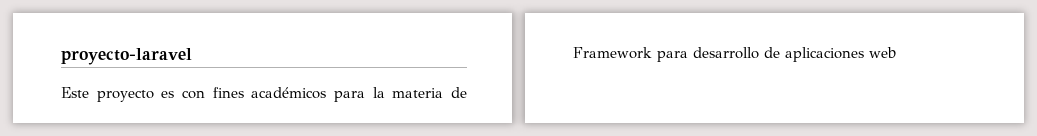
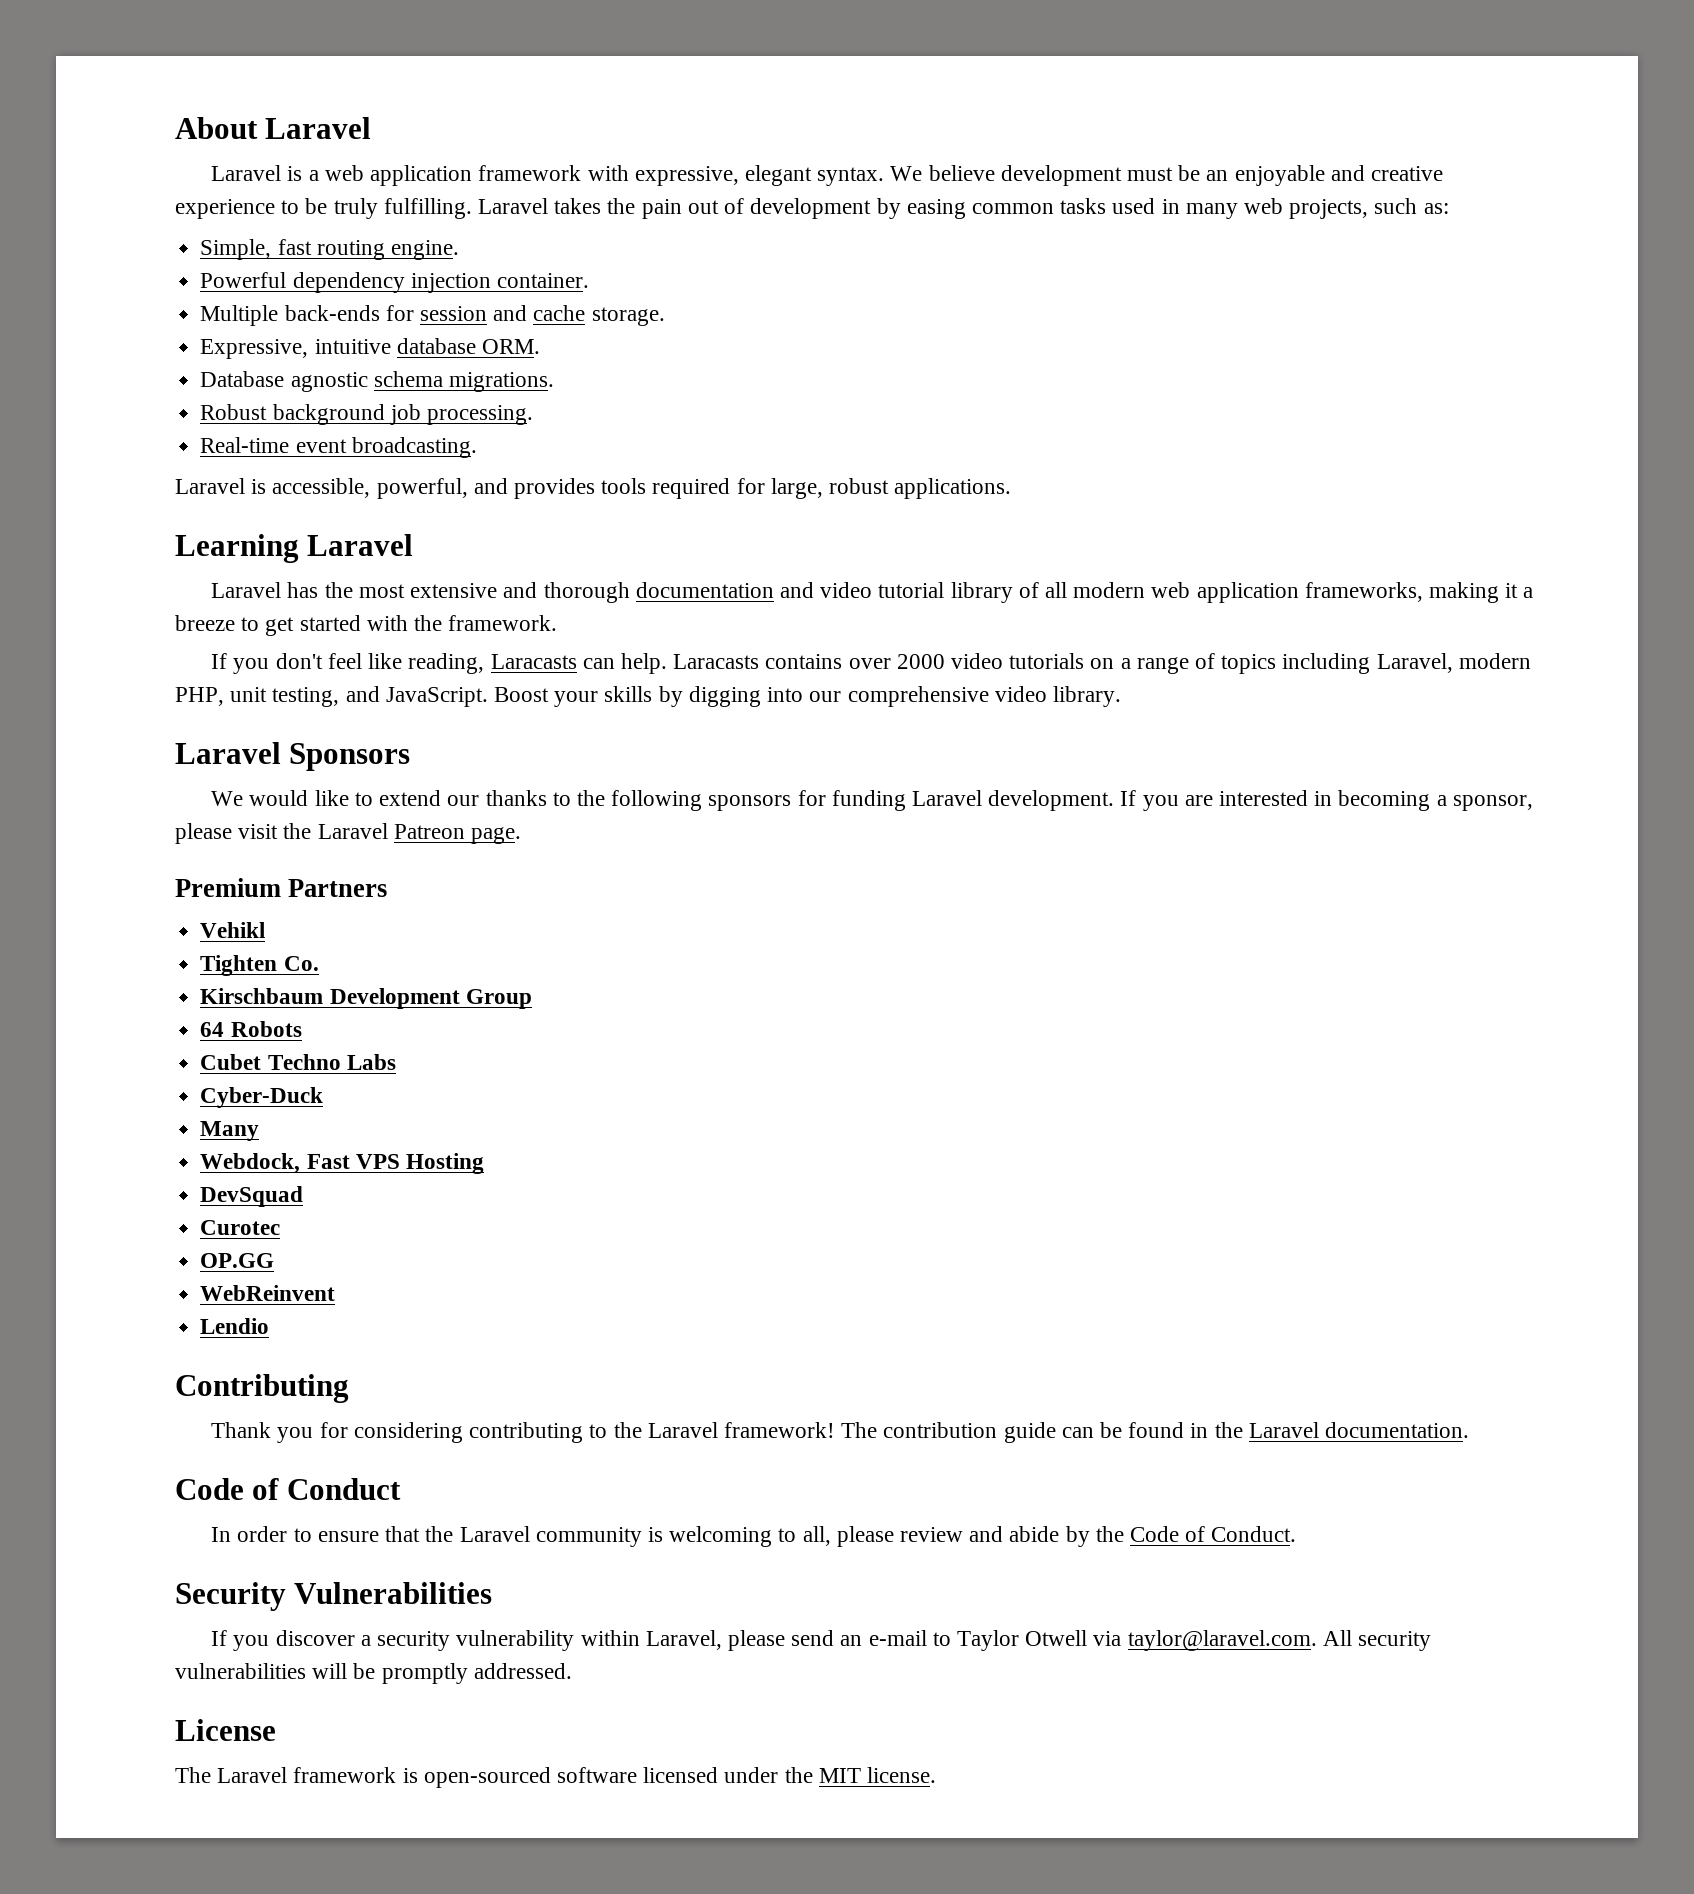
- proyecto-laravel
- Este proyecto es con fines académicos para la materia de Framework para desarrollo de aplicaciones web
+ About Laravel
+ Laravel is a web application framework with expressive, elegant syntax. We believe development must be an enjoyable and creative experience to be truly fulfilling. Laravel takes the pain out of development by easing common tasks used in many web projects, such as:
+ Simple, fast routing engine.
+ Powerful dependency injection container.
+ Multiple back-ends for session and cache storage.
+ Expressive, intuitive database ORM.
+ Database agnostic schema migrations.
+ Robust background job processing.
+ Real-time event broadcasting.
+ Laravel is accessible, powerful, and provides tools required for large, robust applications.
+ Learning Laravel
+ Laravel has the most extensive and thorough documentation and video tutorial library of all modern web application frameworks, making it a breeze to get started with the framework.
+ If you don't feel like reading, Laracasts can help. Laracasts contains over 2000 video tutorials on a range of topics including Laravel, modern PHP, unit testing, and JavaScript. Boost your skills by digging into our comprehensive video library.
+ Laravel Sponsors
+ We would like to extend our thanks to the following sponsors for funding Laravel development. If you are interested in becoming a sponsor, please visit the Laravel Patreon page.
+ Premium Partners
+ Vehikl
+ Tighten Co.
+ Kirschbaum Development Group
+ 64 Robots
+ Cubet Techno Labs
+ Cyber-Duck
+ Many
+ Webdock, Fast VPS Hosting
+ DevSquad
+ Curotec
+ OP.GG
+ WebReinvent
+ Lendio
+ Contributing
+ Thank you for considering contributing to the Laravel framework! The contribution guide can be found in the Laravel documentation.
+ Code of Conduct
+ In order to ensure that the Laravel community is welcoming to all, please review and abide by the Code of Conduct.
+ Security Vulnerabilities
+ If you discover a security vulnerability within Laravel, please send an e-mail to Taylor Otwell via taylor@laravel.com. All security vulnerabilities will be promptly addressed.
+ License
+ The Laravel framework is open-sourced software licensed under the MIT license.

